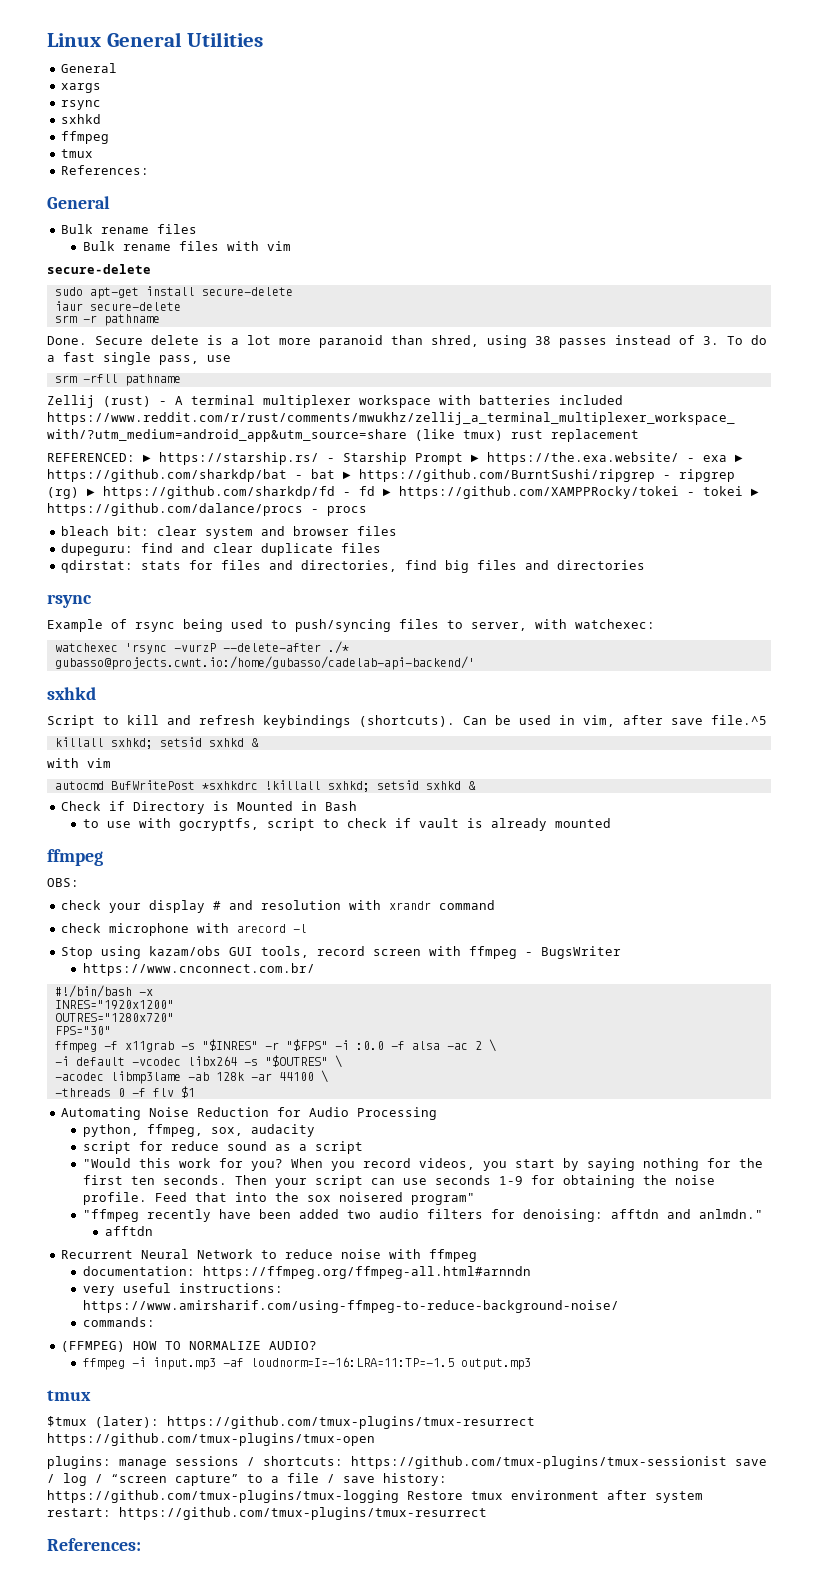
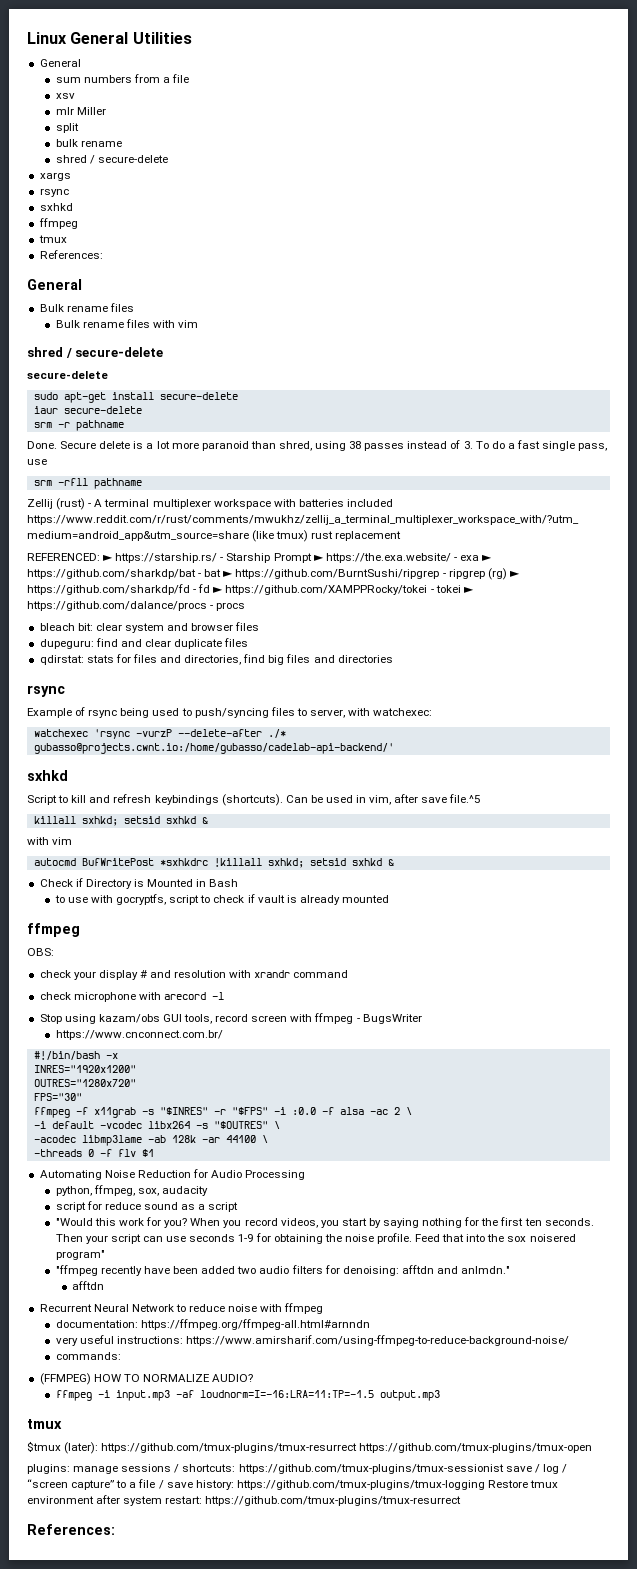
+ sum numbers from a file
+ xsv
+ mlr Miller
+ split
+ bulk rename
+ shred / secure-delete
  Bulk rename files with vim
+ shred / secure-delete

